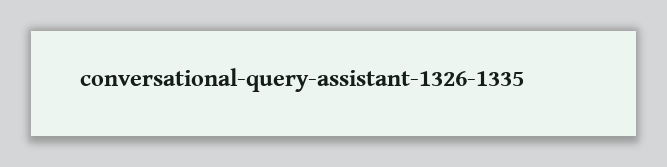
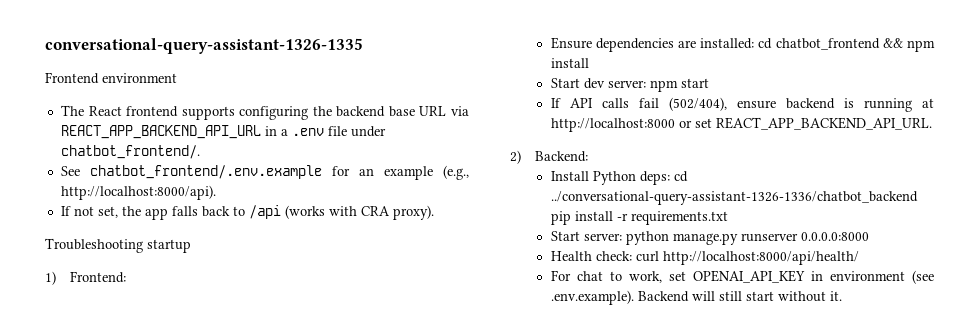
+ Frontend environment
+ The React frontend supports configuring the backend base URL via REACT_APP_BACKEND_API_URL in a .env file under chatbot_frontend/.
+ See chatbot_frontend/.env.example for an example (e.g., http://localhost:8000/api).
+ If not set, the app falls back to /api (works with CRA proxy).
+ Troubleshooting startup
+ 1) Frontend:
+ Ensure dependencies are installed: cd chatbot_frontend && npm install
+ Start dev server: npm start
+ If API calls fail (502/404), ensure backend is running at http://localhost:8000 or set REACT_APP_BACKEND_API_URL.
+ 2) Backend:
+ Install Python deps: cd ../conversational-query-assistant-1326-1336/chatbot_backend pip install -r requirements.txt
+ Start server: python manage.py runserver 0.0.0.0:8000
+ Health check: curl http://localhost:8000/api/health/
+ For chat to work, set OPENAI_API_KEY in environment (see .env.example). Backend will still start without it.

